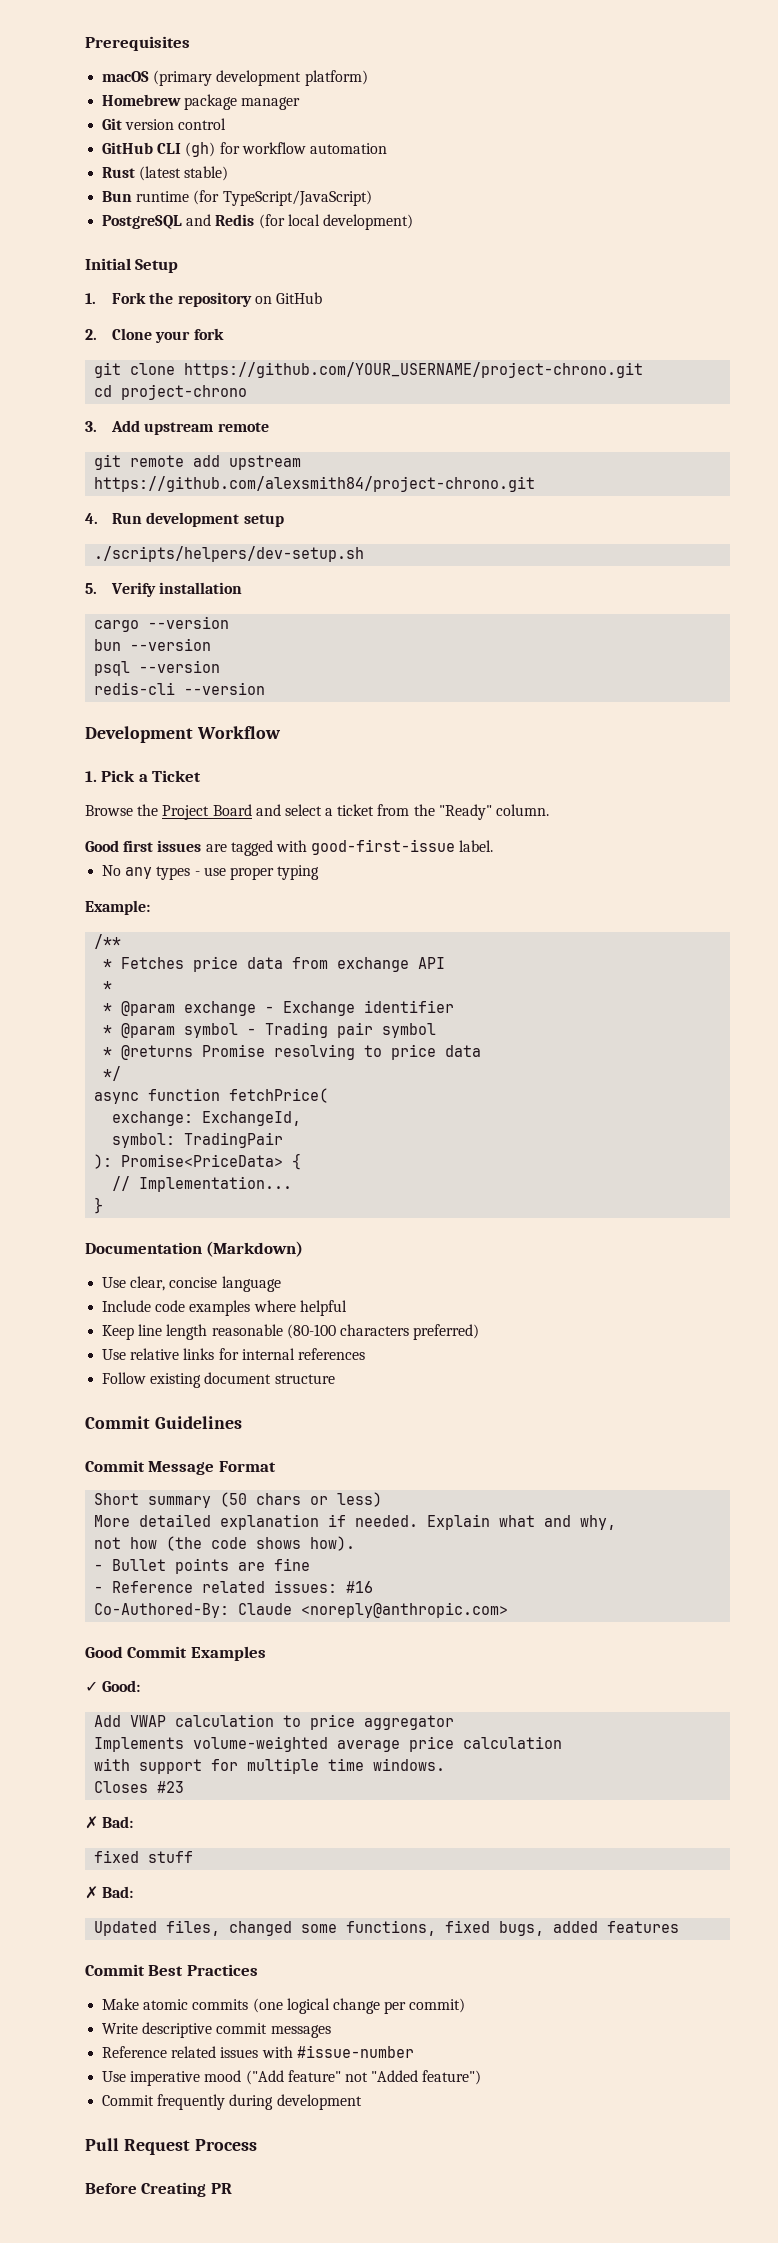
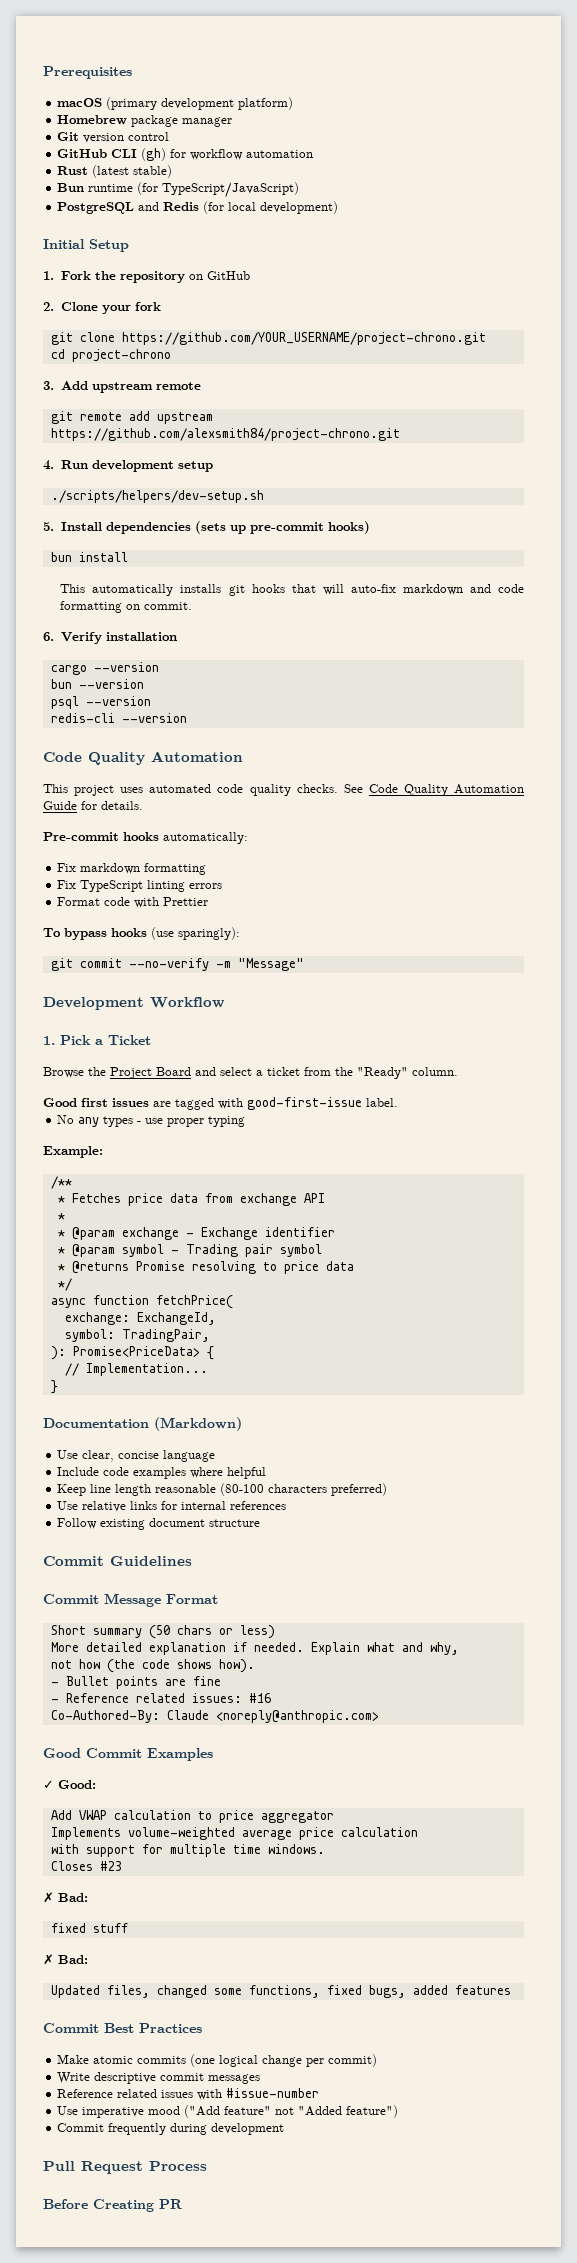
- 5. Verify installation
+ 5. Install dependencies (sets up pre-commit hooks)
+ bun install
+ This automatically installs git hooks that will auto-fix markdown and code formatting on commit.
+ 6. Verify installation
  redis-cli --version
+ Code Quality Automation
+ This project uses automated code quality checks. See Code Quality Automation Guide for details.
+ Pre-commit hooks automatically:
+ Fix markdown formatting
+ Fix TypeScript linting errors
+ Format code with Prettier
+ To bypass hooks (use sparingly):
+ git commit --no-verify -m "Message"
- symbol: TradingPair
+ symbol: TradingPair,

